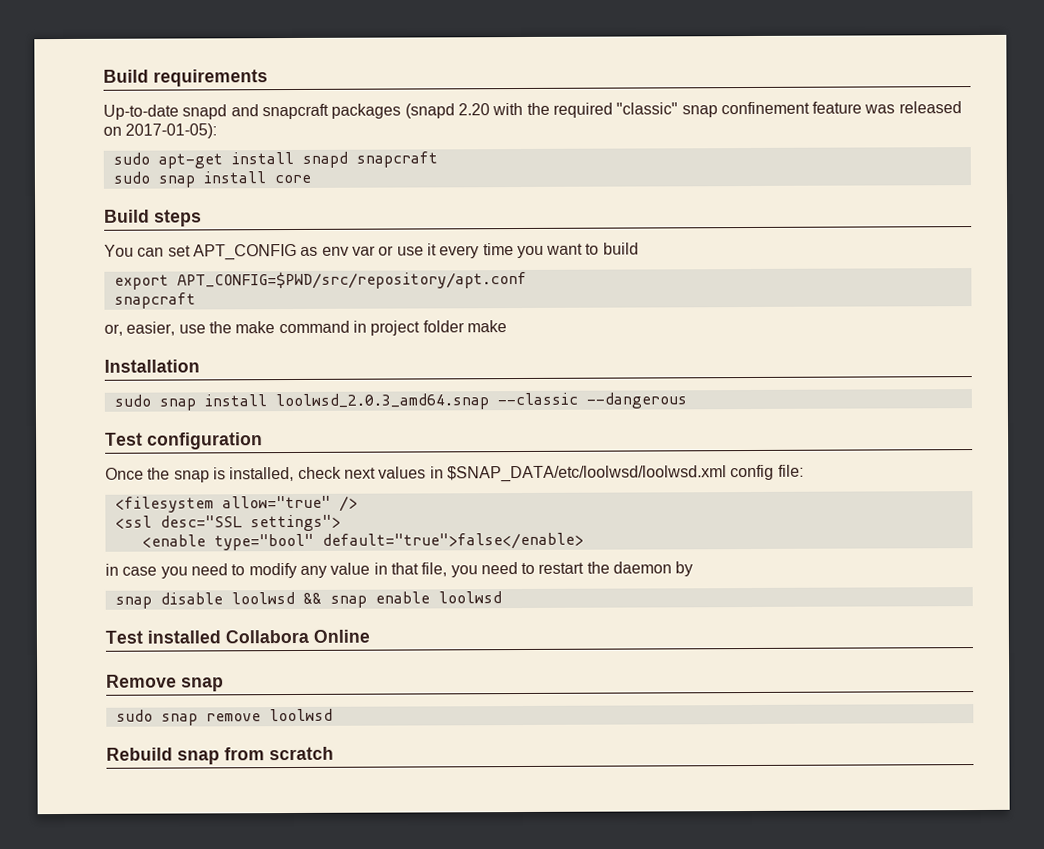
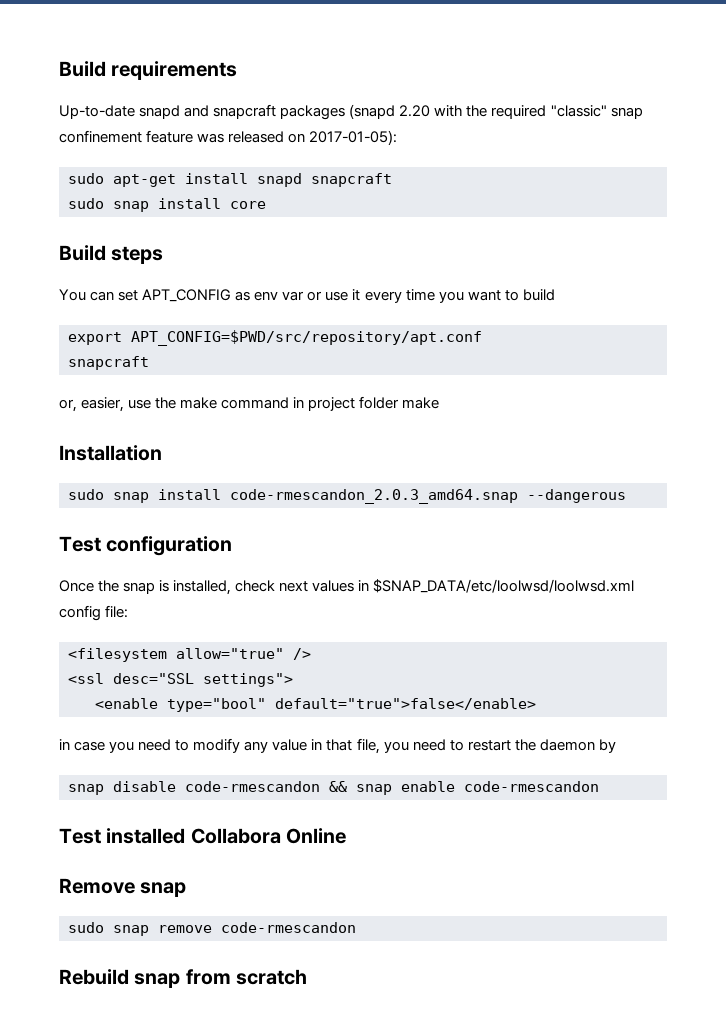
- sudo snap install loolwsd_2.0.3_amd64.snap --classic --dangerous
+ sudo snap install code-rmescandon_2.0.3_amd64.snap --dangerous
- snap disable loolwsd && snap enable loolwsd
+ snap disable code-rmescandon && snap enable code-rmescandon
- sudo snap remove loolwsd
+ sudo snap remove code-rmescandon

